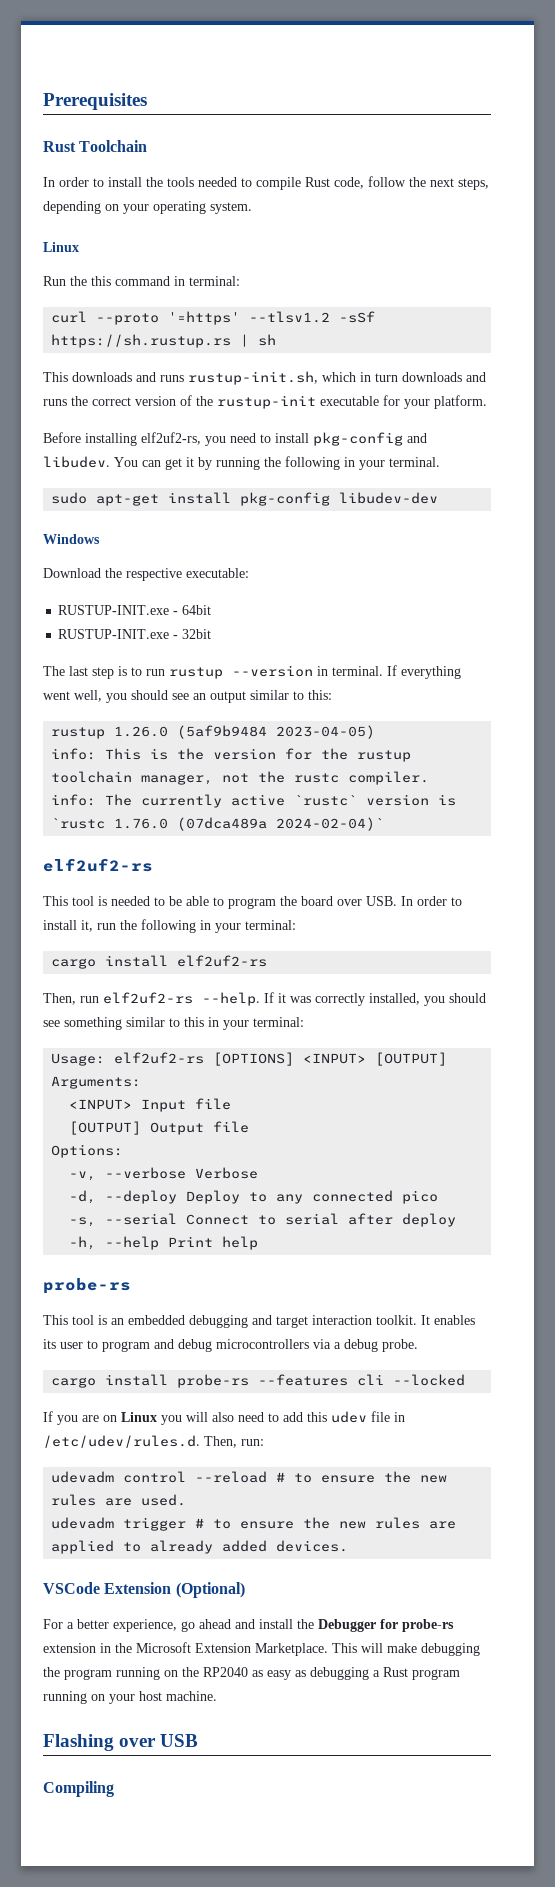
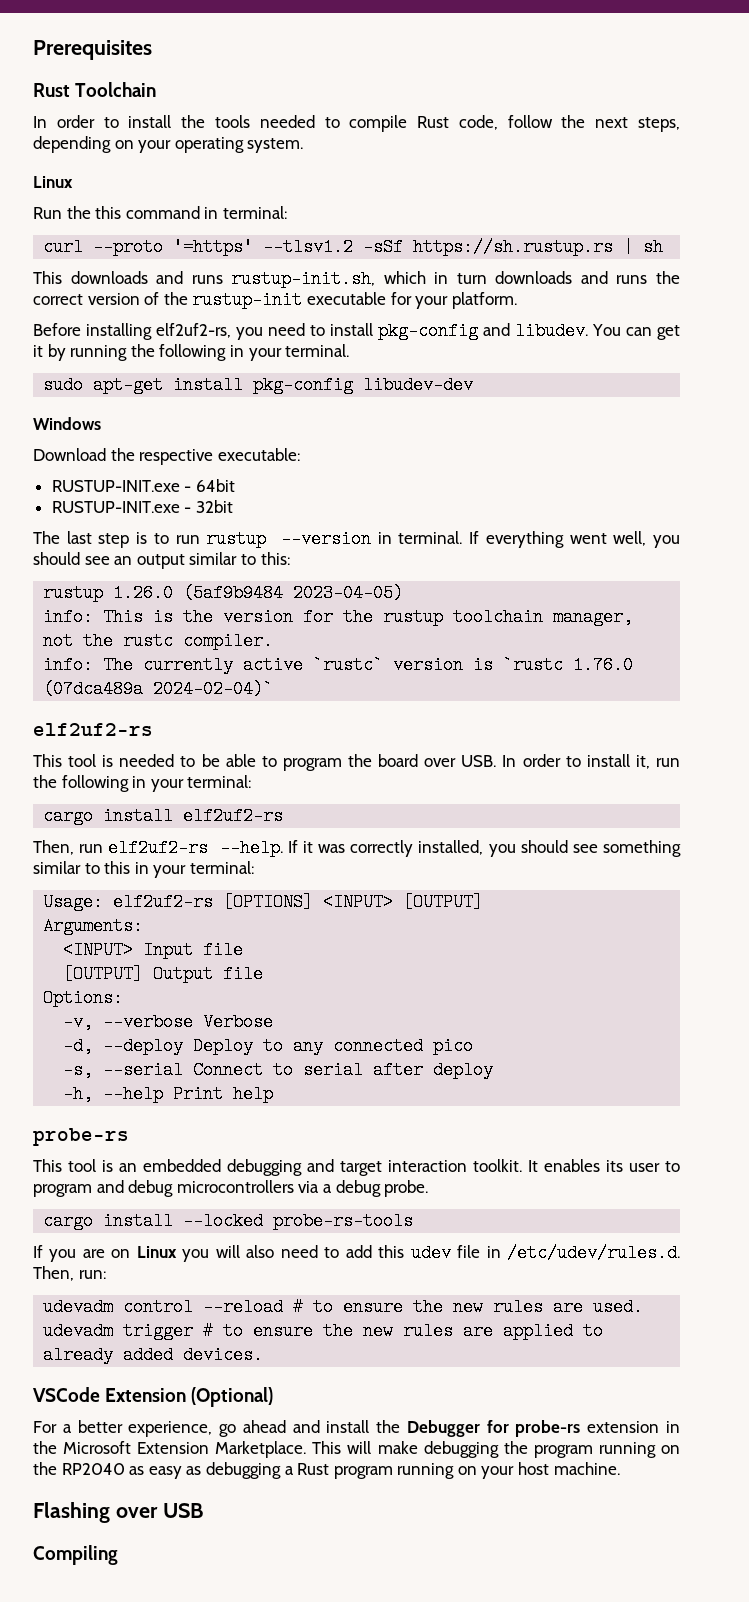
- cargo install probe-rs --features cli --locked
+ cargo install --locked probe-rs-tools

